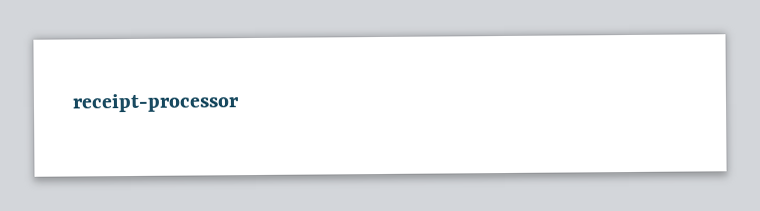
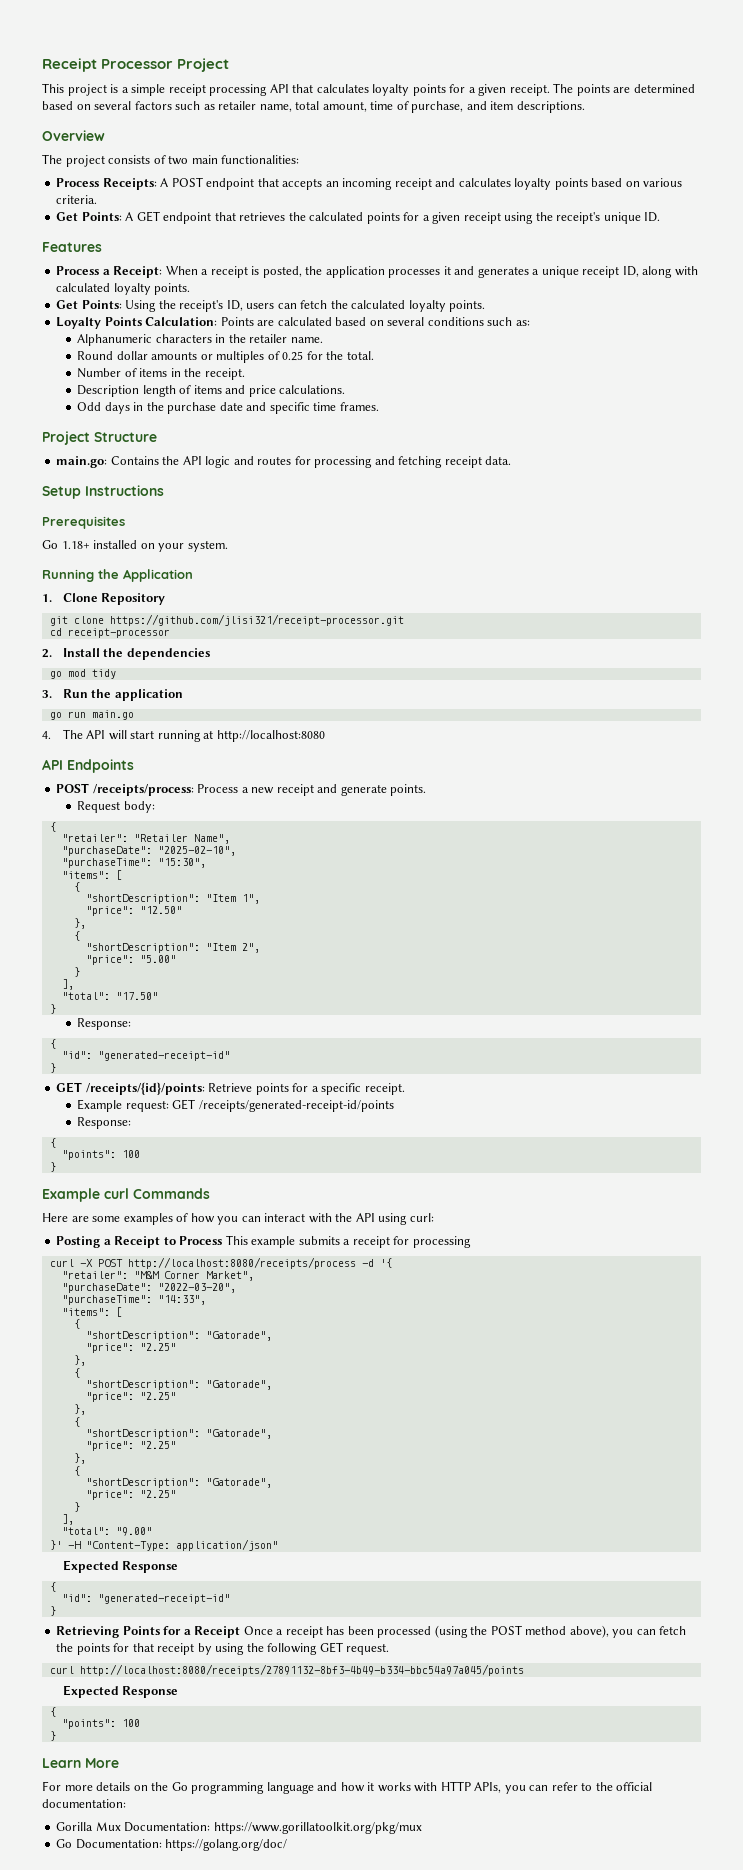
- receipt-processor
+ Receipt Processor Project
+ This project is a simple receipt processing API that calculates loyalty points for a given receipt. The points are determined based on several factors such as retailer name, total amount, time of purchase, and item descriptions.
+ Overview
+ The project consists of two main functionalities:
+ Process Receipts: A POST endpoint that accepts an incoming receipt and calculates loyalty points based on various criteria.
+ Get Points: A GET endpoint that retrieves the calculated points for a given receipt using the receipt's unique ID.
+ Features
+ Process a Receipt: When a receipt is posted, the application processes it and generates a unique receipt ID, along with calculated loyalty points.
+ Get Points: Using the receipt's ID, users can fetch the calculated loyalty points.
+ Loyalty Points Calculation: Points are calculated based on several conditions such as:
+ Alphanumeric characters in the retailer name.
+ Round dollar amounts or multiples of 0.25 for the total.
+ Number of items in the receipt.
+ Description length of items and price calculations.
+ Odd days in the purchase date and specific time frames.
+ Project Structure
+ main.go: Contains the API logic and routes for processing and fetching receipt data.
+ Setup Instructions
+ Prerequisites
+ Go 1.18+ installed on your system.
+ Running the Application
+ 1. Clone Repository
+ git clone https://github.com/jlisi321/receipt-processor.git
+ cd receipt-processor
+ 2. Install the dependencies
+ go mod tidy
+ 3. Run the application
+ go run main.go
+ 4. The API will start running at http://localhost:8080
+ API Endpoints
+ POST /receipts/process: Process a new receipt and generate points.
+ Request body:
+ {
+ "retailer": "Retailer Name",
+ "purchaseDate": "2025-02-10",
+ "purchaseTime": "15:30",
+ "items": [
+ {
+ "shortDescription": "Item 1",
+ "price": "12.50"
+ },
+ {
+ "shortDescription": "Item 2",
+ "price": "5.00"
+ }
+ ],
+ "total": "17.50"
+ }
+ Response:
+ {
+ "id": "generated-receipt-id"
+ }
+ GET /receipts/{id}/points: Retrieve points for a specific receipt.
+ Example request: GET /receipts/generated-receipt-id/points
+ Response:
+ {
+ "points": 100
+ }
+ Example curl Commands
+ Here are some examples of how you can interact with the API using curl:
+ Posting a Receipt to Process This example submits a receipt for processing
+ curl -X POST http://localhost:8080/receipts/process -d '{
+ "retailer": "M&M Corner Market",
+ "purchaseDate": "2022-03-20",
+ "purchaseTime": "14:33",
+ "items": [
+ {
+ "shortDescription": "Gatorade",
+ "price": "2.25"
+ },
+ {
+ "shortDescription": "Gatorade",
+ "price": "2.25"
+ },
+ {
+ "shortDescription": "Gatorade",
+ "price": "2.25"
+ },
+ {
+ "shortDescription": "Gatorade",
+ "price": "2.25"
+ }
+ ],
+ "total": "9.00"
+ }' -H "Content-Type: application/json"
+ Expected Response
+ {
+ "id": "generated-receipt-id"
+ }
+ Retrieving Points for a Receipt Once a receipt has been processed (using the POST method above), you can fetch the points for that receipt by using the following GET request.
+ curl http://localhost:8080/receipts/27891132-8bf3-4b49-b334-bbc54a97a045/points
+ Expected Response
+ {
+ "points": 100
+ }
+ Learn More
+ For more details on the Go programming language and how it works with HTTP APIs, you can refer to the official documentation:
+ Gorilla Mux Documentation: https://www.gorillatoolkit.org/pkg/mux
+ Go Documentation: https://golang.org/doc/

